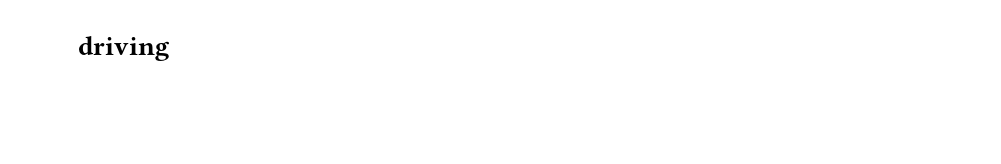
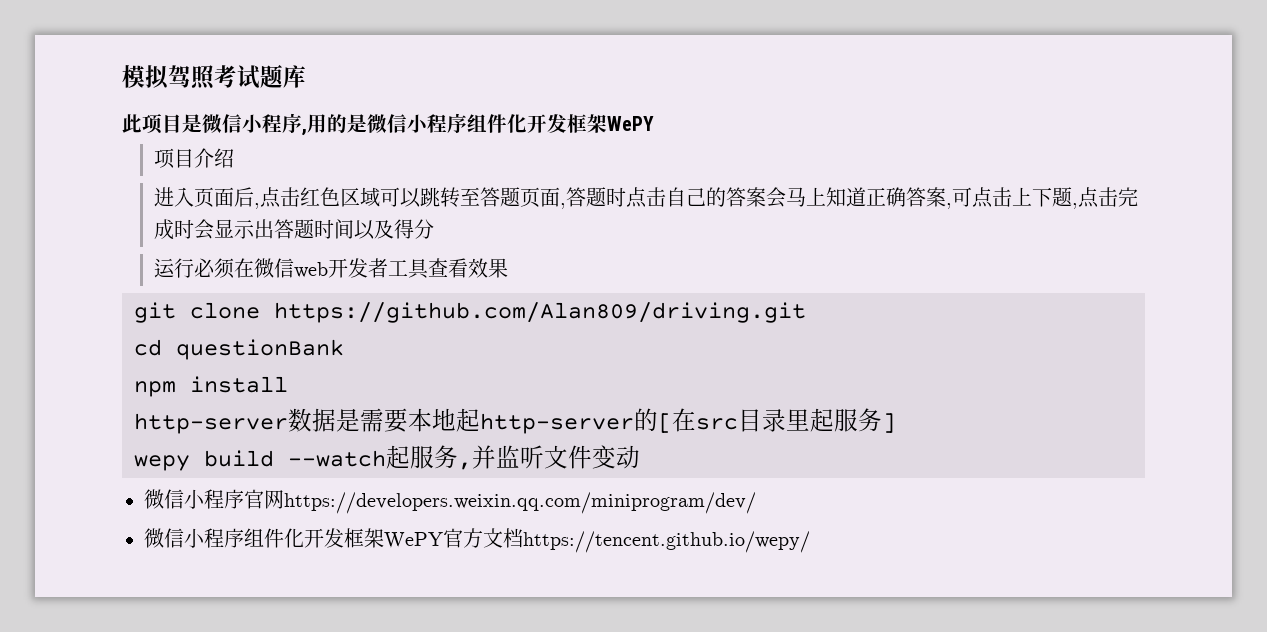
- driving
+ 模拟驾照考试题库
+ 此项目是微信小程序,用的是微信小程序组件化开发框架WePY
+ 项目介绍
+ 进入页面后,点击红色区域可以跳转至答题页面,答题时点击自己的答案会马上知道正确答案,可点击上下题,点击完成时会显示出答题时间以及得分
+ 运行必须在微信web开发者工具查看效果
+ git clone https://github.com/Alan809/driving.git
+ cd questionBank
+ npm install
+ http-server数据是需要本地起http-server的[在src目录里起服务]
+ wepy build --watch起服务,并监听文件变动
+ 微信小程序官网https://developers.weixin.qq.com/miniprogram/dev/
+ 微信小程序组件化开发框架WePY官方文档https://tencent.github.io/wepy/

